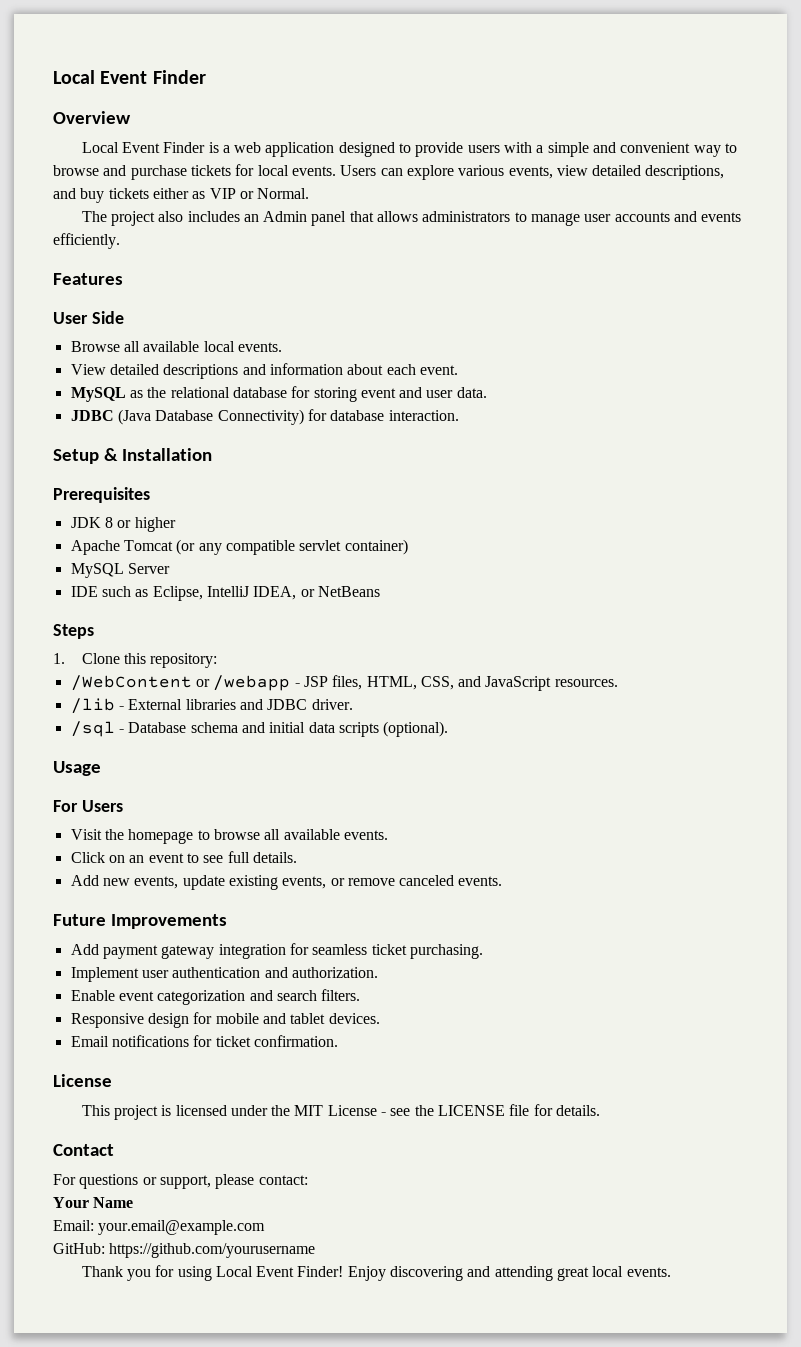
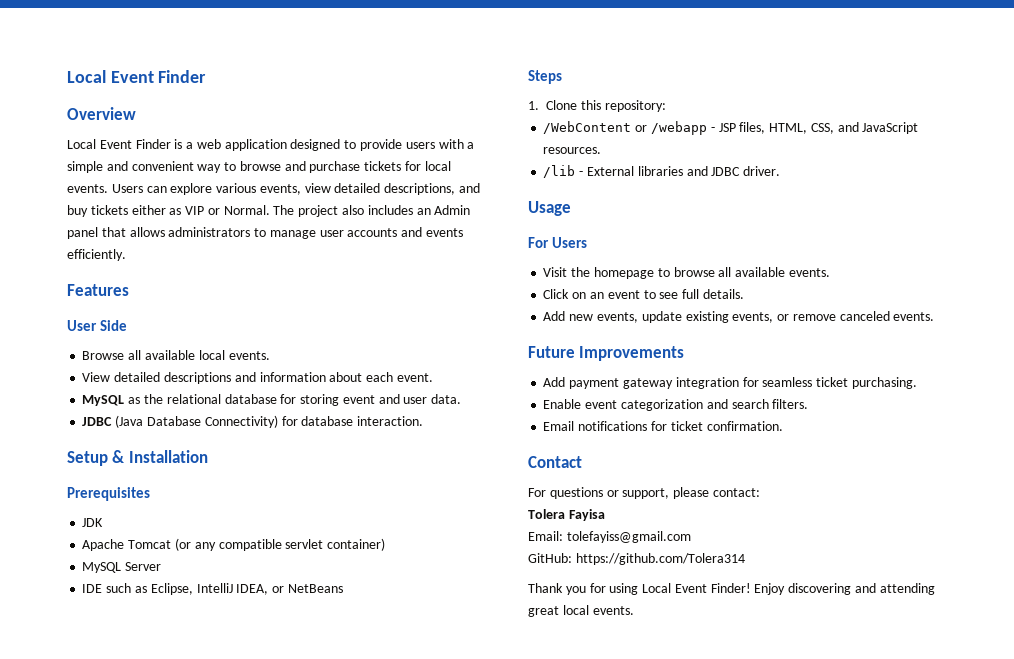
- Users can explore various events, view detailed descriptions, and buy tickets either as VIP or Normal.
- The project also includes an Admin panel that allows administrators to manage user accounts and events efficiently.
+ Users can explore various events, view detailed descriptions, and buy tickets either as VIP or Normal. The project also includes an Admin panel that allows administrators to manage user accounts and events efficiently.
- JDK 8 or higher
+ JDK
- /sql - Database schema and initial data scripts (optional).
- Implement user authentication and authorization.
- Responsive design for mobile and tablet devices.
  Email notifications for ticket confirmation.
- License
- This project is licensed under the MIT License - see the LICENSE file for details.
- Your Name
+ Tolera Fayisa
- Email: your.email@example.com
+ Email: tolefayiss@gmail.com
- GitHub: https://github.com/yourusername
+ GitHub: https://github.com/Tolera314

